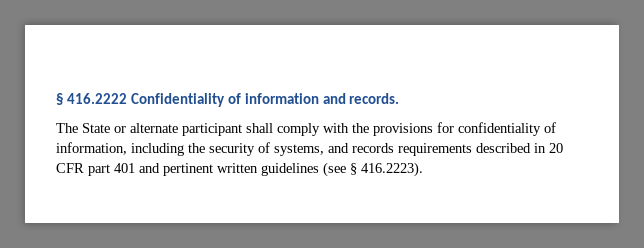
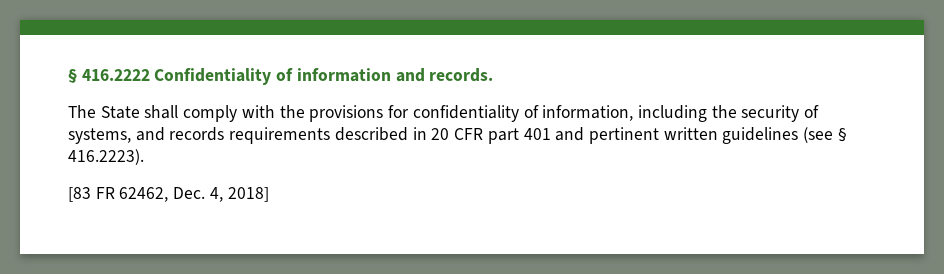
- The State or alternate participant shall comply with the provisions for confidentiality of information, including the security of systems, and records requirements described in 20 CFR part 401 and pertinent written guidelines (see § 416.2223).
+ The State shall comply with the provisions for confidentiality of information, including the security of systems, and records requirements described in 20 CFR part 401 and pertinent written guidelines (see § 416.2223).
+ [83 FR 62462, Dec. 4, 2018]

